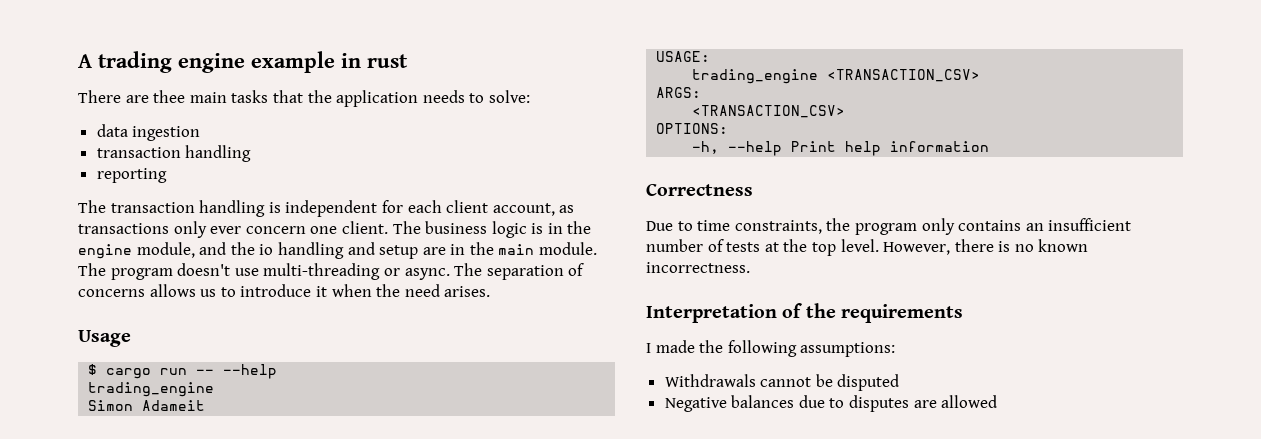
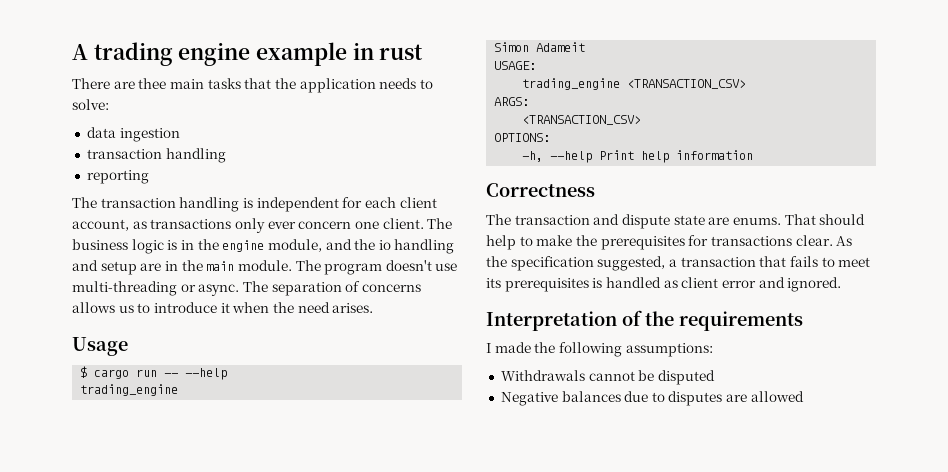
- Due to time constraints, the program only contains an insufficient number of tests at the top level. However, there is no known incorrectness.
+ The transaction and dispute state are enums. That should help to make the prerequisites for transactions clear. As the specification suggested, a transaction that fails to meet its prerequisites is handled as client error and ignored.

